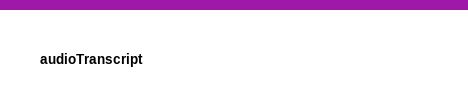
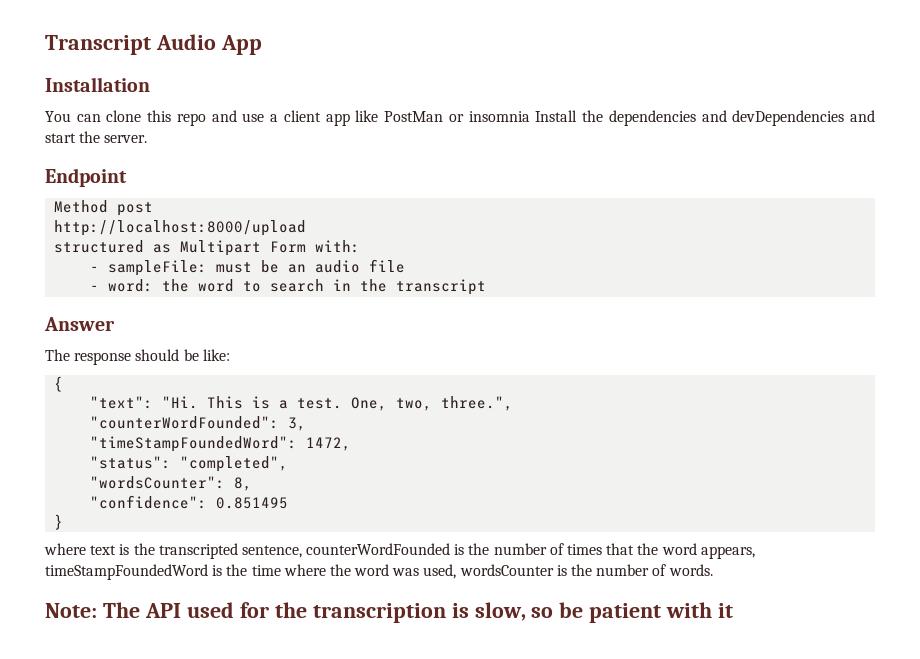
- audioTranscript
+ Transcript Audio App
+ Installation
+ You can clone this repo and use a client app like PostMan or insomnia Install the dependencies and devDependencies and start the server.
+ Endpoint
+ Method post
+ http://localhost:8000/upload
+ structured as Multipart Form with:
+ - sampleFile: must be an audio file
+ - word: the word to search in the transcript
+ Answer
+ The response should be like:
+ {
+ "text": "Hi. This is a test. One, two, three.",
+ "counterWordFounded": 3,
+ "timeStampFoundedWord": 1472,
+ "status": "completed",
+ "wordsCounter": 8,
+ "confidence": 0.851495
+ }
+ where text is the transcripted sentence, counterWordFounded is the number of times that the word appears, timeStampFoundedWord is the time where the word was used, wordsCounter is the number of words.
+ Note: The API used for the transcription is slow, so be patient with it

